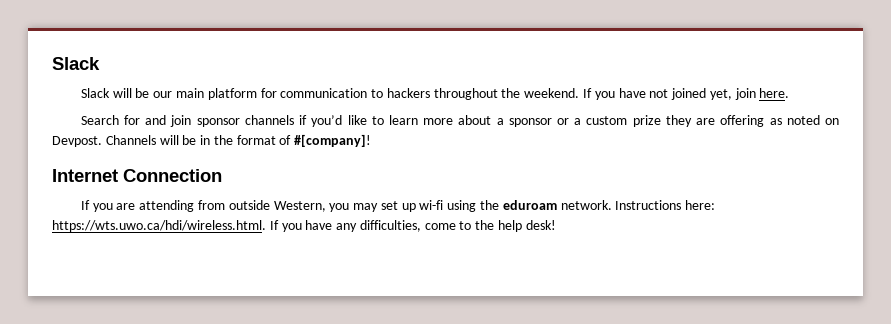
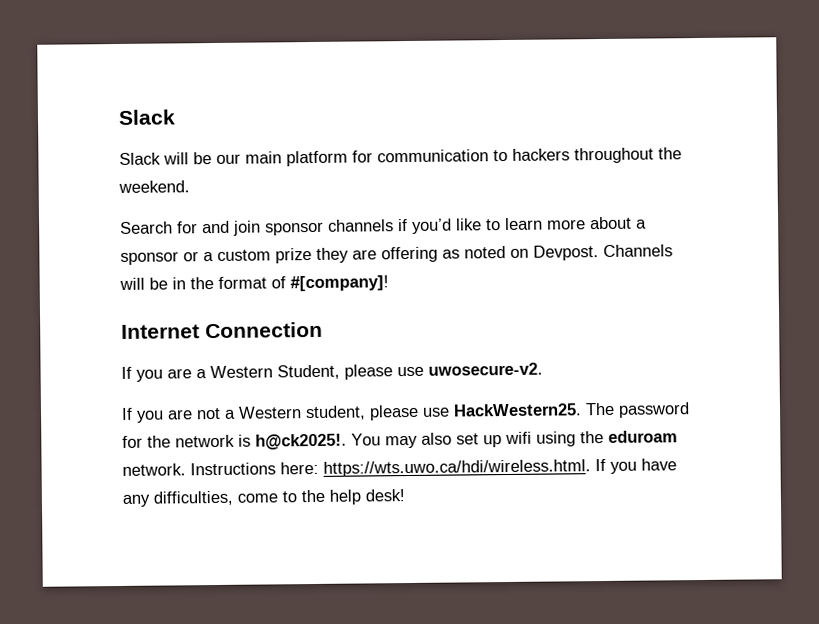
- If you have not joined yet, join here.
- If you are attending from outside Western, you may set up wi-fi using the eduroam network.
+ If you are a Western Student, please use uwosecure-v2.
+ If you are not a Western student, please use HackWestern25. The password for the network is h@ck2025!. You may also set up wifi using the eduroam network.

